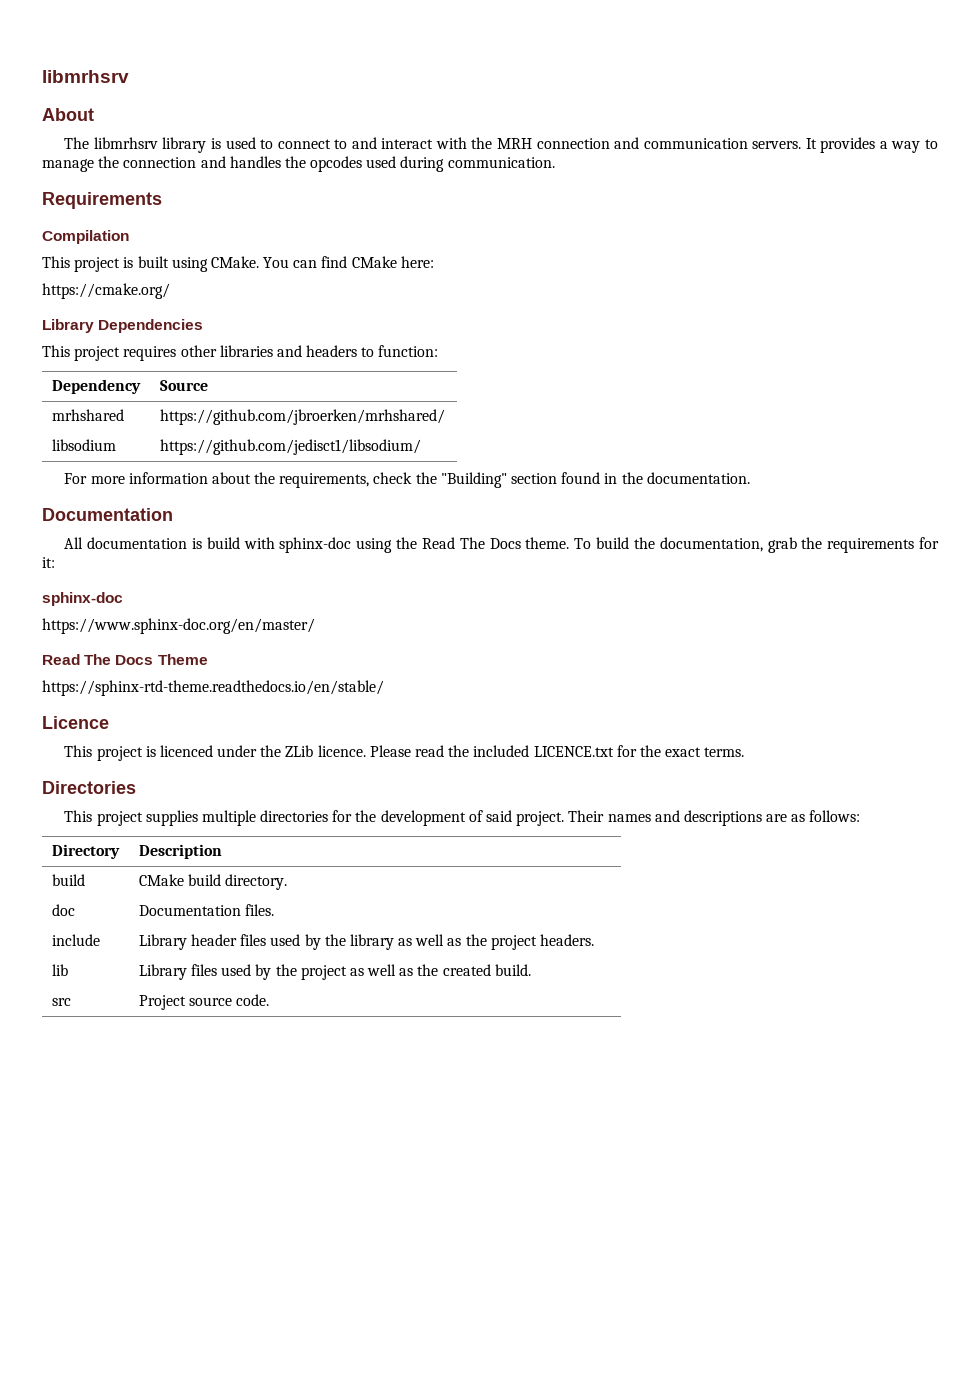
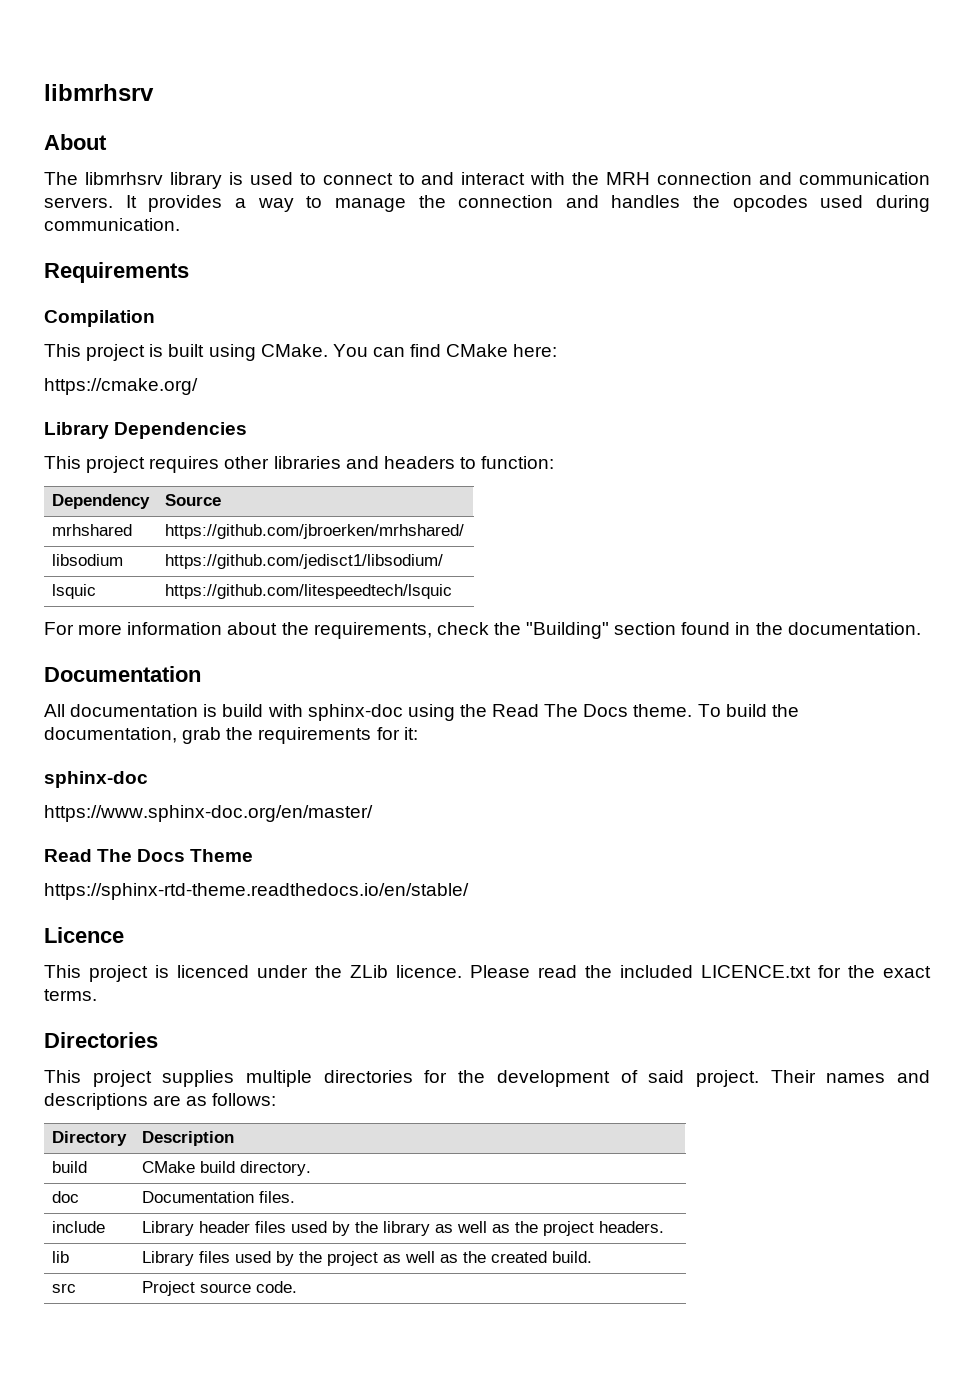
+ lsquic | https://github.com/litespeedtech/lsquic

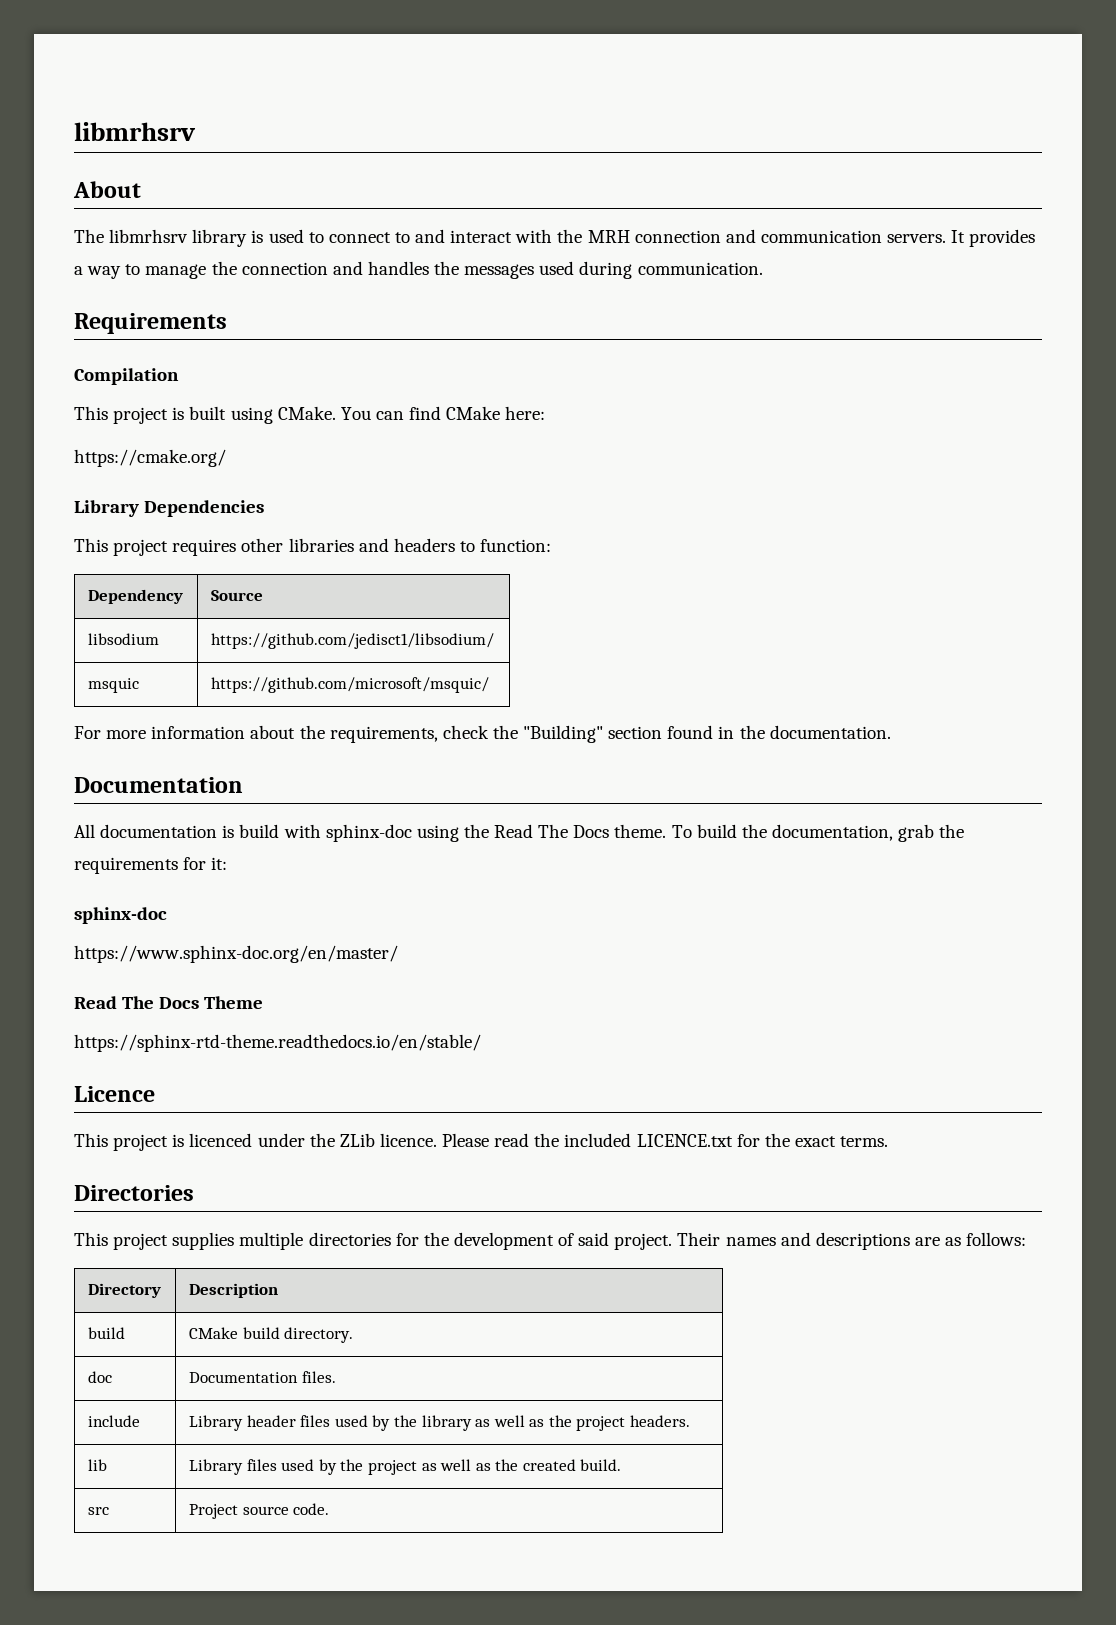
- It provides a way to manage the connection and handles the opcodes used during communication.
+ It provides a way to manage the connection and handles the messages used during communication.
- mrhshared | https://github.com/jbroerken/mrhshared/
- lsquic | https://github.com/litespeedtech/lsquic
+ msquic | https://github.com/microsoft/msquic/

